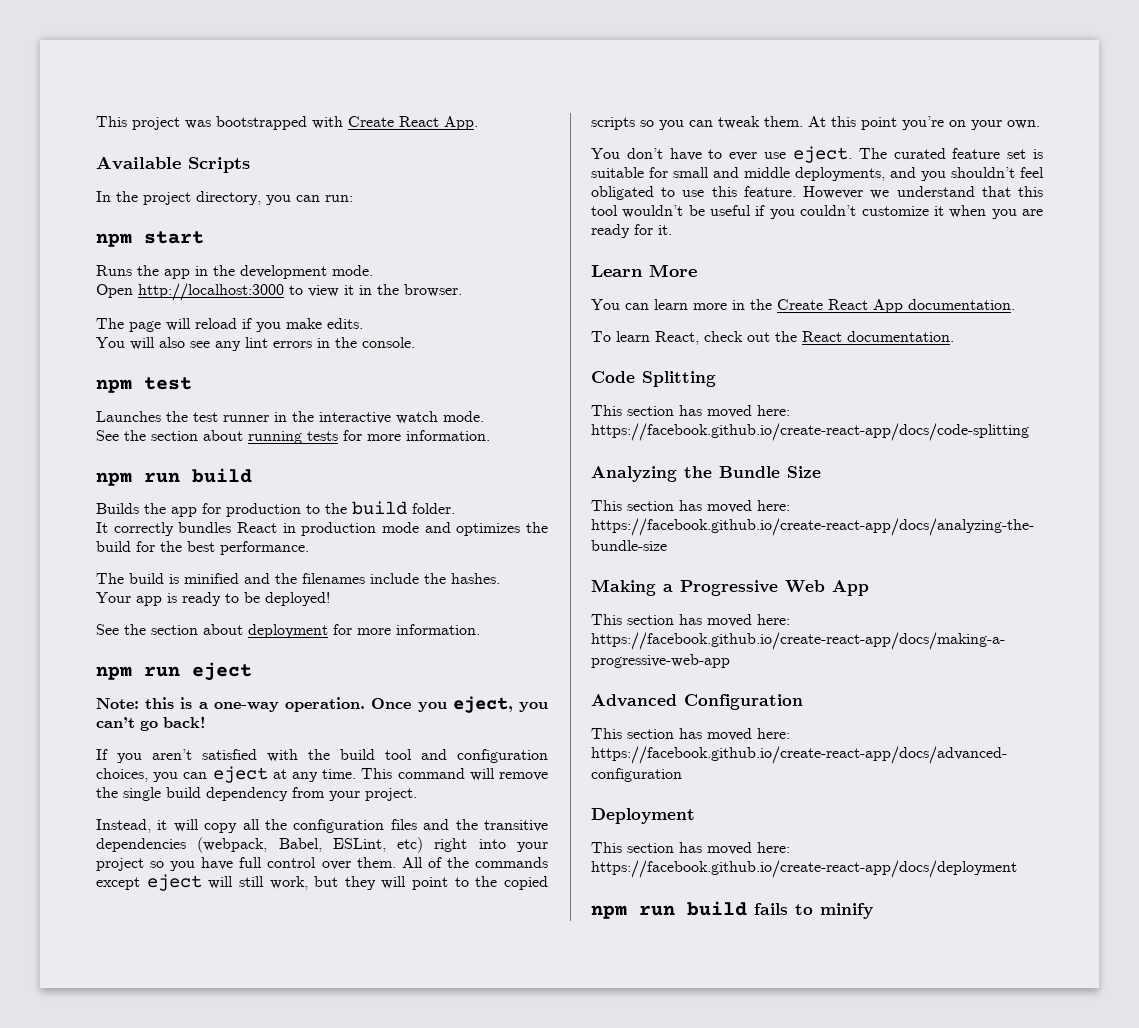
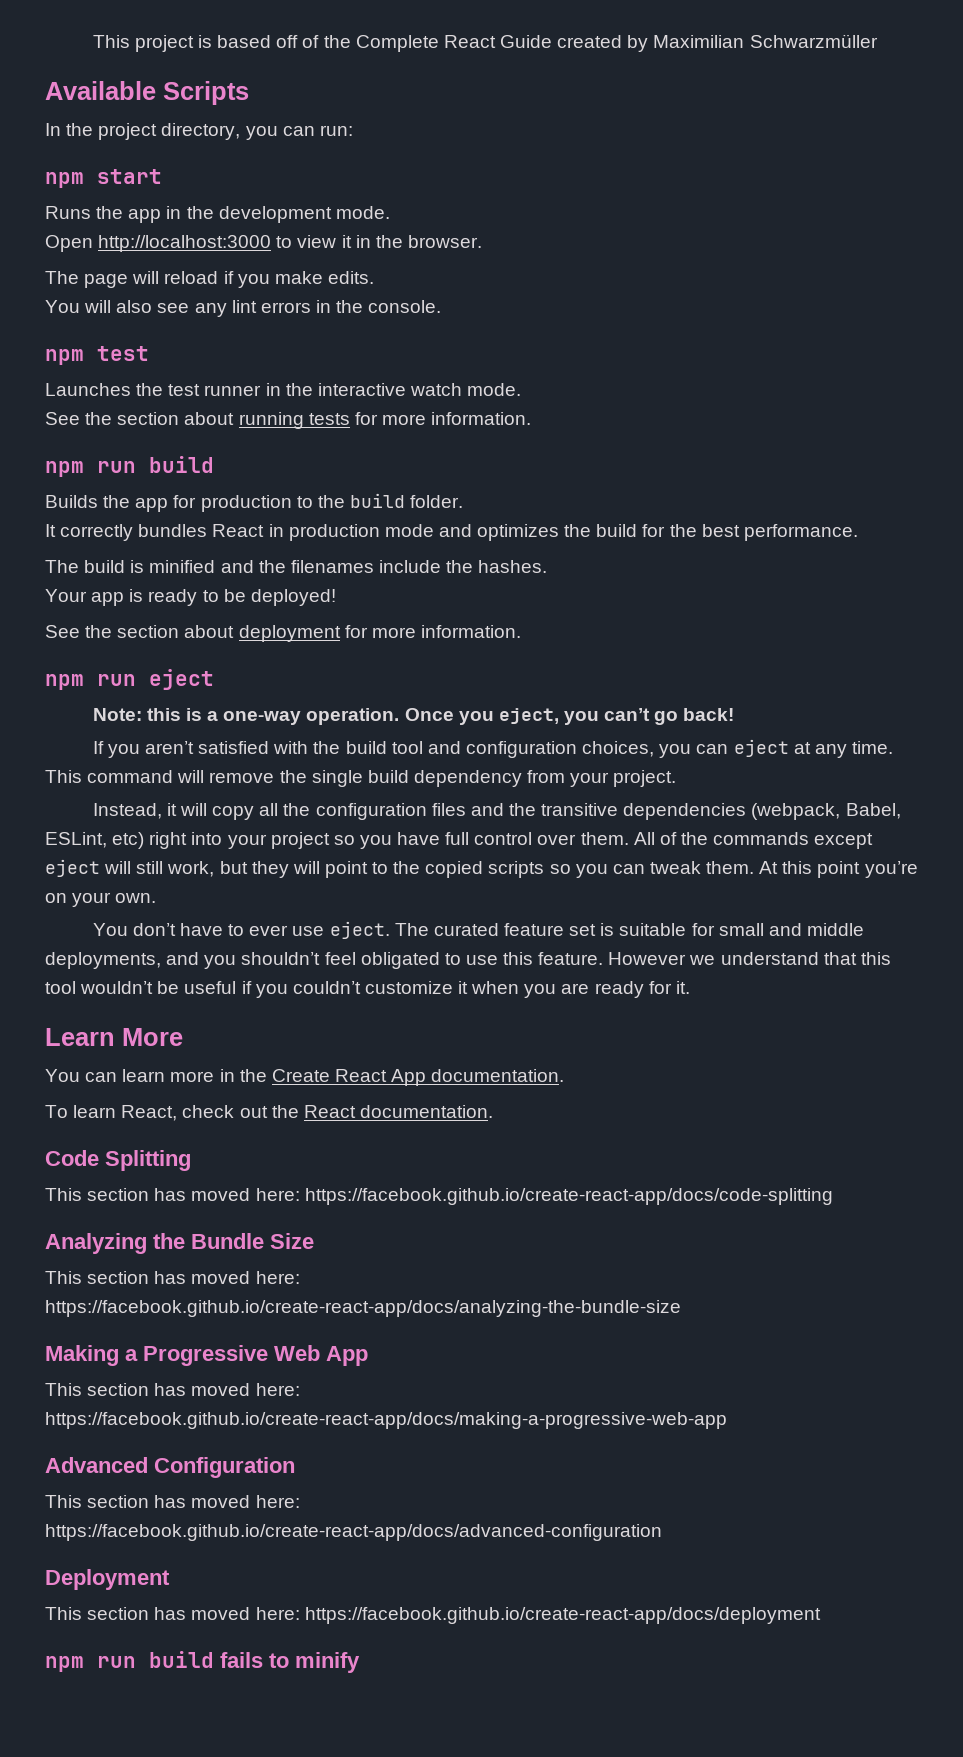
- This project was bootstrapped with Create React App.
+ This project is based off of the Complete React Guide created by Maximilian Schwarzmüller

